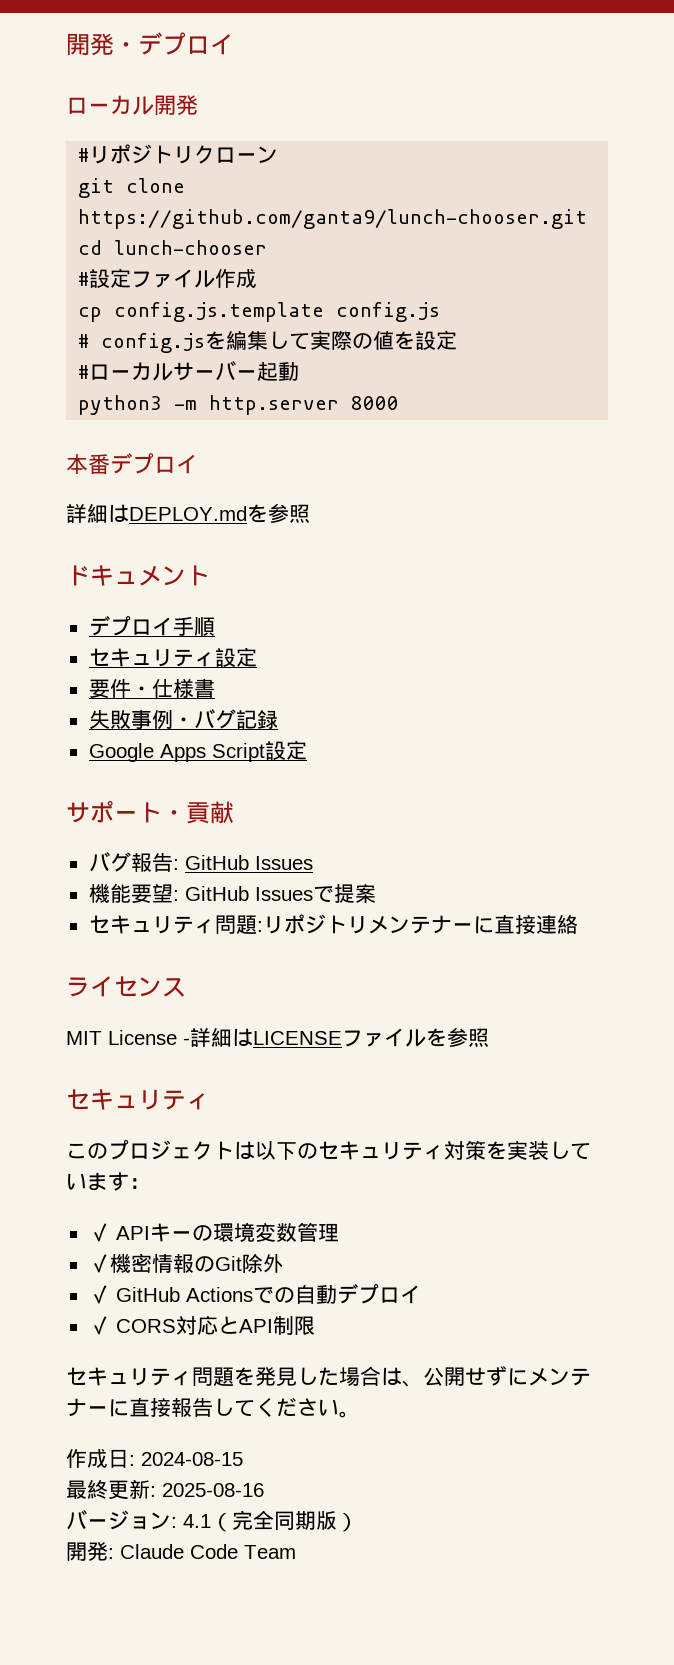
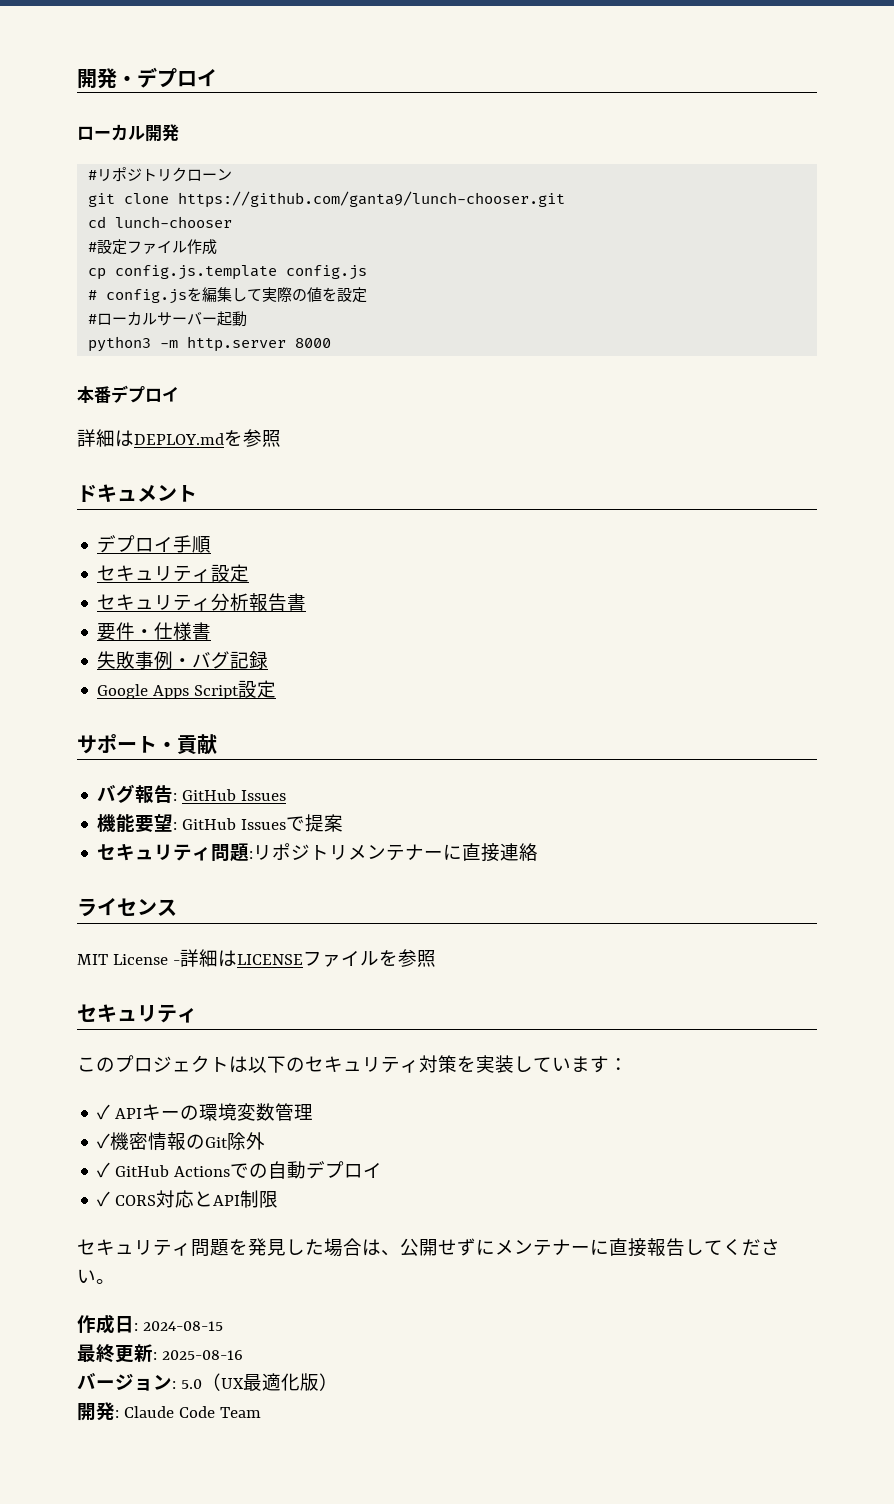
+ セキュリティ分析報告書
- バージョン: 4.1（完全同期版）
+ バージョン: 5.0（UX最適化版）

